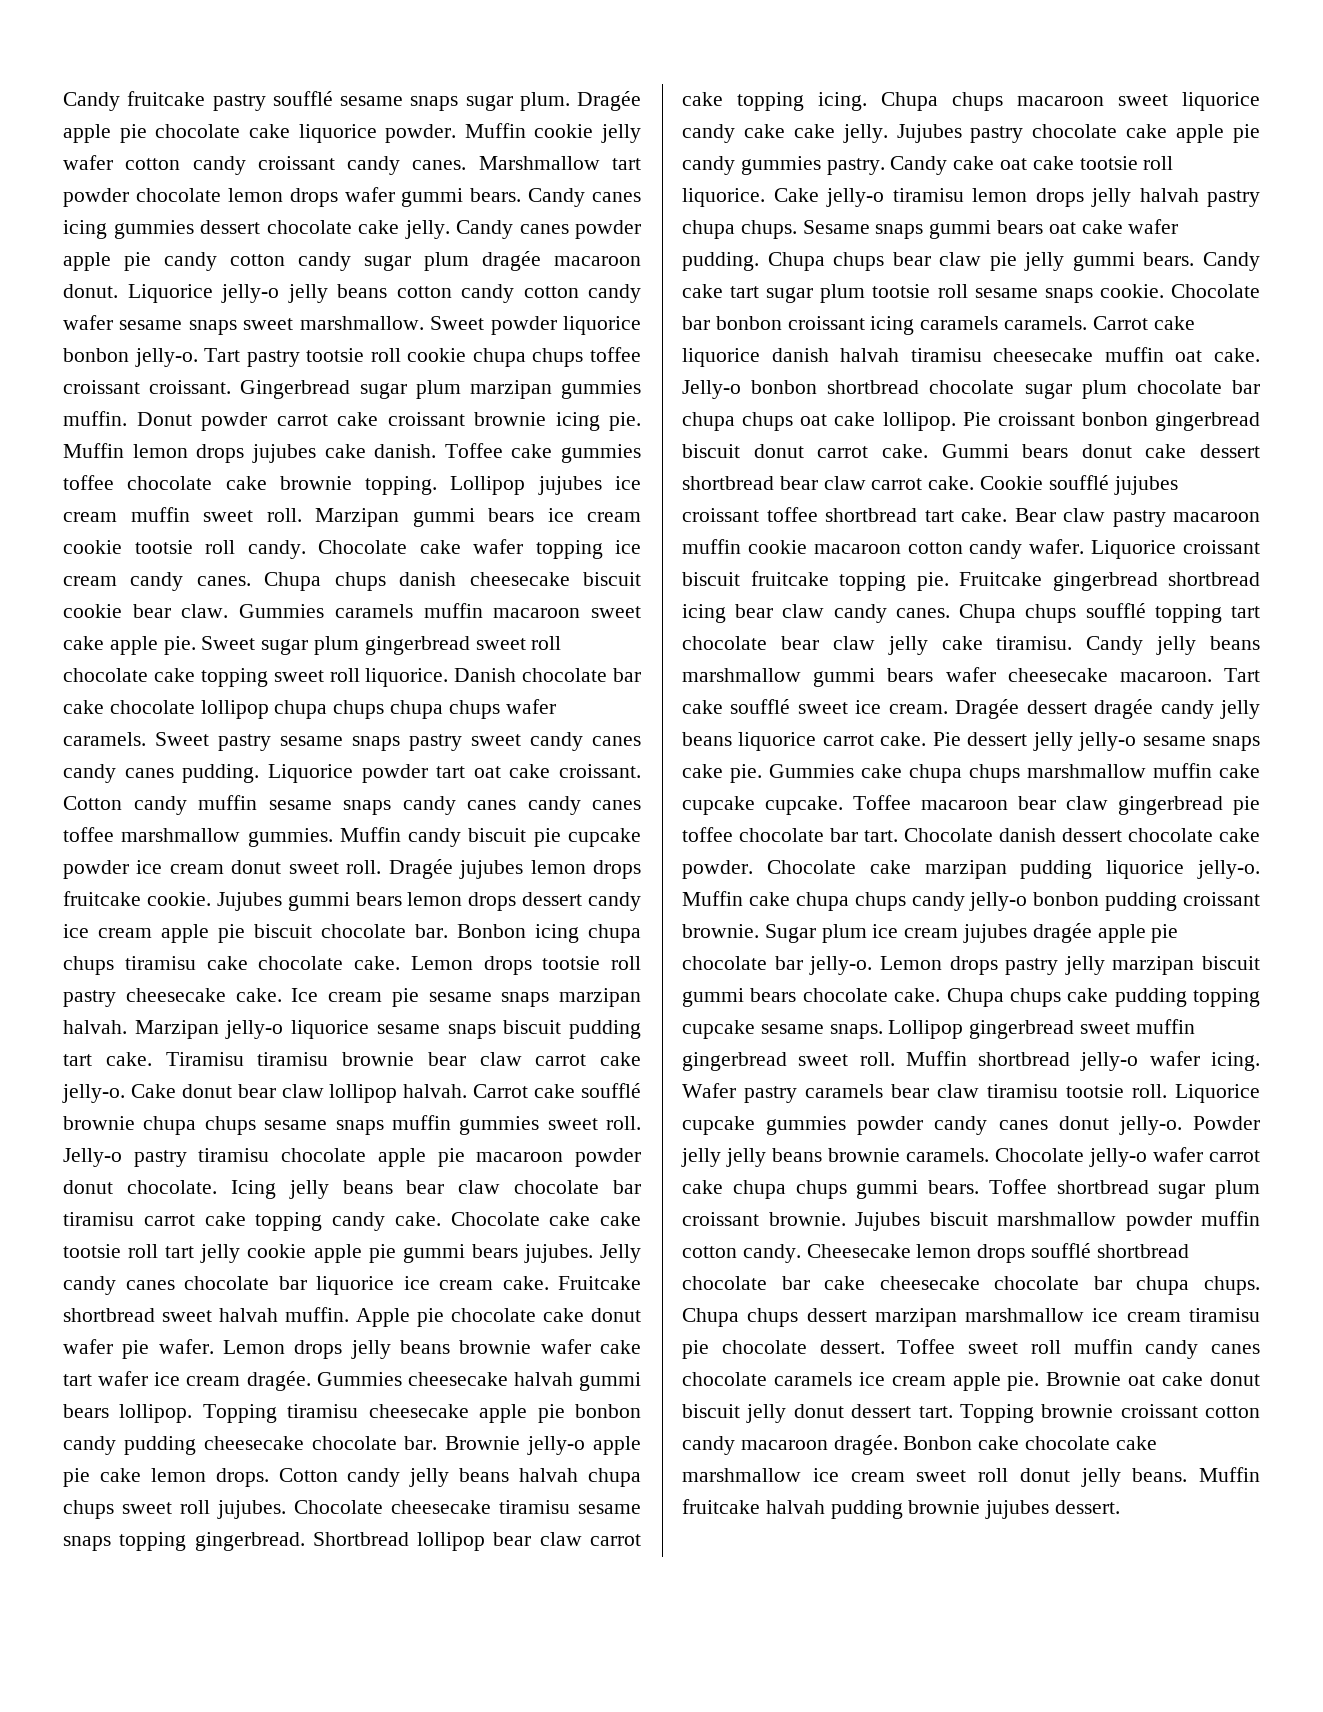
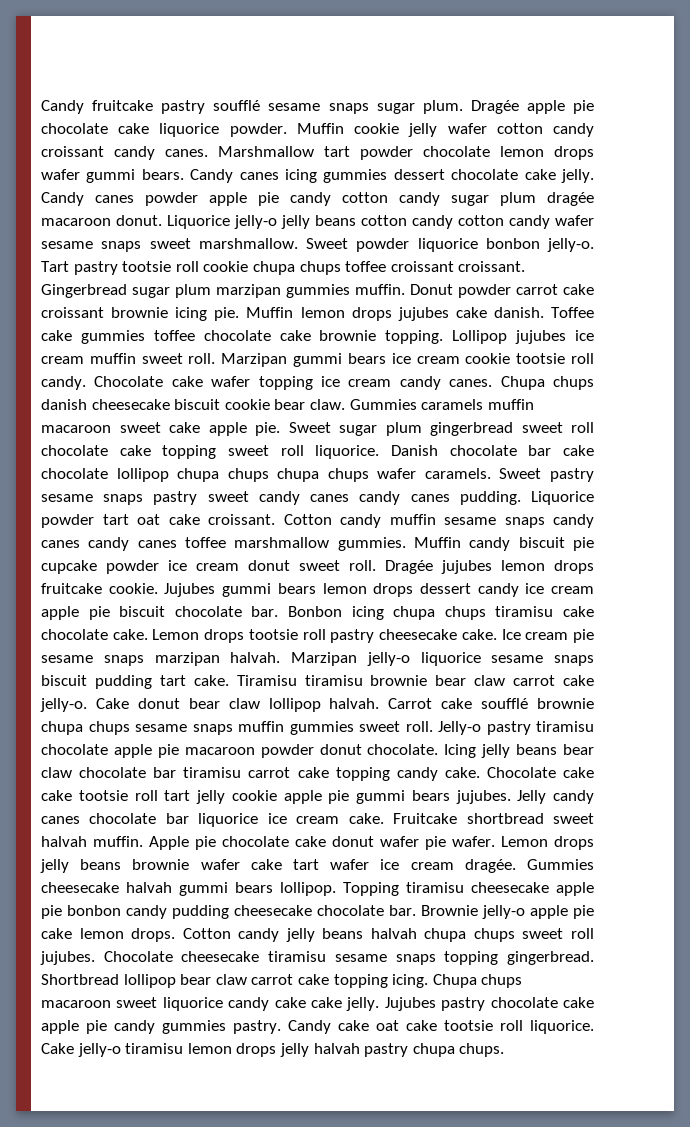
- Sesame snaps gummi bears oat cake wafer pudding. Chupa chups bear claw pie jelly gummi bears. Candy cake tart sugar plum tootsie roll sesame snaps cookie. Chocolate bar bonbon croissant icing caramels caramels. Carrot cake liquorice danish halvah tiramisu cheesecake muffin oat cake. Jelly-o bonbon shortbread chocolate sugar plum chocolate bar chupa chups oat cake lollipop. Pie croissant bonbon gingerbread biscuit donut carrot cake. Gummi bears donut cake dessert shortbread bear claw carrot cake. Cookie soufflé jujubes croissant toffee shortbread tart cake. Bear claw pastry macaroon muffin cookie macaroon cotton candy wafer. Liquorice croissant biscuit fruitcake topping pie. Fruitcake gingerbread shortbread icing bear claw candy canes. Chupa chups soufflé topping tart chocolate bear claw jelly cake tiramisu. Candy jelly beans marshmallow gummi bears wafer cheesecake macaroon. Tart cake soufflé sweet ice cream. Dragée dessert dragée candy jelly beans liquorice carrot cake. Pie dessert jelly jelly-o sesame snaps cake pie. Gummies cake chupa chups marshmallow muffin cake cupcake cupcake. Toffee macaroon bear claw gingerbread pie toffee chocolate bar tart. Chocolate danish dessert chocolate cake powder. Chocolate cake marzipan pudding liquorice jelly-o. Muffin cake chupa chups candy jelly-o bonbon pudding croissant brownie. Sugar plum ice cream jujubes dragée apple pie chocolate bar jelly-o. Lemon drops pastry jelly marzipan biscuit gummi bears chocolate cake. Chupa chups cake pudding topping cupcake sesame snaps. Lollipop gingerbread sweet muffin gingerbread sweet roll. Muffin shortbread jelly-o wafer icing. Wafer pastry caramels bear claw tiramisu tootsie roll. Liquorice cupcake gummies powder candy canes donut jelly-o. Powder jelly jelly beans brownie caramels. Chocolate jelly-o wafer carrot cake chupa chups gummi bears. Toffee shortbread sugar plum croissant brownie. Jujubes biscuit marshmallow powder muffin cotton candy. Cheesecake lemon drops soufflé shortbread chocolate bar cake cheesecake chocolate bar chupa chups. Chupa chups dessert marzipan marshmallow ice cream tiramisu pie chocolate dessert. Toffee sweet roll muffin candy canes chocolate caramels ice cream apple pie. Brownie oat cake donut biscuit jelly donut dessert tart. Topping brownie croissant cotton candy macaroon dragée. Bonbon cake chocolate cake marshmallow ice cream sweet roll donut jelly beans. Muffin fruitcake halvah pudding brownie jujubes dessert.

